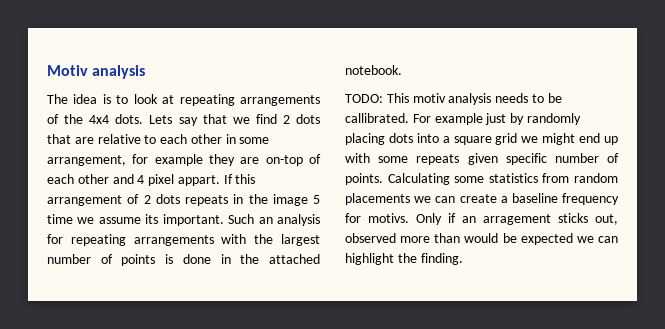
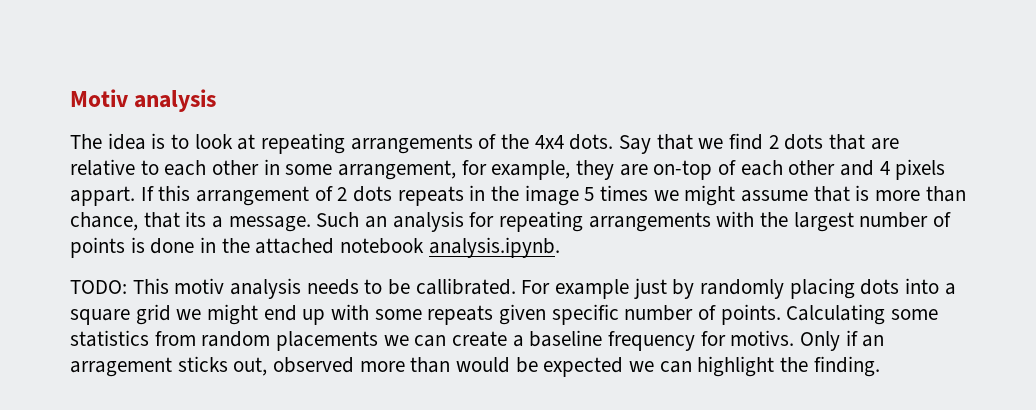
- Lets say that we find 2 dots that are relative to each other in some arrangement, for example they are on-top of each other and 4 pixel appart.
+ Say that we find 2 dots that are relative to each other in some arrangement, for example, they are on-top of each other and 4 pixels appart.
- If this arrangement of 2 dots repeats in the image 5 time we assume its important.
+ If this arrangement of 2 dots repeats in the image 5 times we might assume that is more than chance, that its a message.
- Such an analysis for repeating arrangements with the largest number of points is done in the attached notebook.
+ Such an analysis for repeating arrangements with the largest number of points is done in the attached notebook analysis.ipynb.

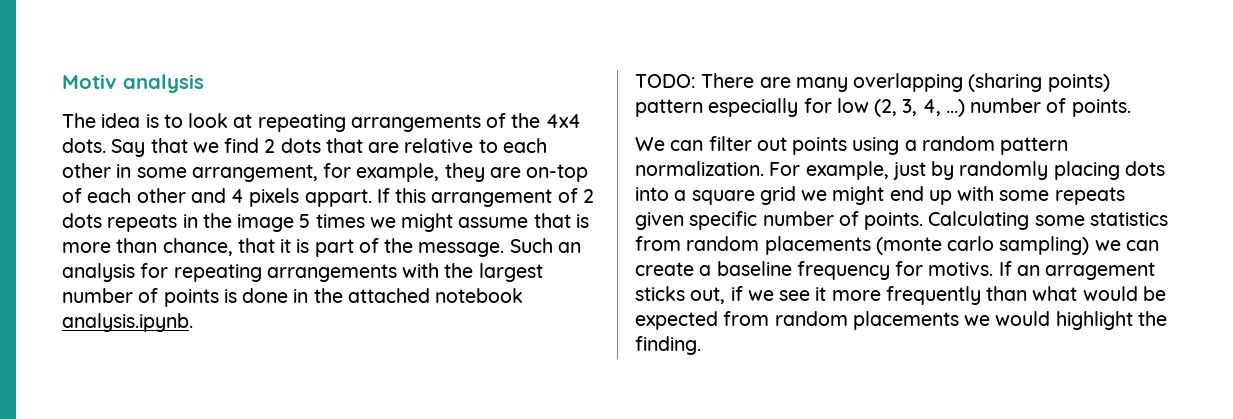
- If this arrangement of 2 dots repeats in the image 5 times we might assume that is more than chance, that its a message.
+ If this arrangement of 2 dots repeats in the image 5 times we might assume that is more than chance, that it is part of the message.
- TODO: This motiv analysis needs to be callibrated. For example just by randomly placing dots into a square grid we might end up with some repeats given specific number of points.
+ TODO: There are many overlapping (sharing points) pattern especially for low (2, 3, 4, ...) number of points.
+ We can filter out points using a random pattern normalization. For example, just by randomly placing dots into a square grid we might end up with some repeats given specific number of points.
- Calculating some statistics from random placements we can create a baseline frequency for motivs.
+ Calculating some statistics from random placements (monte carlo sampling) we can create a baseline frequency for motivs.
- Only if an arragement sticks out, observed more than would be expected we can highlight the finding.
+ If an arragement sticks out, if we see it more frequently than what would be expected from random placements we would highlight the finding.

